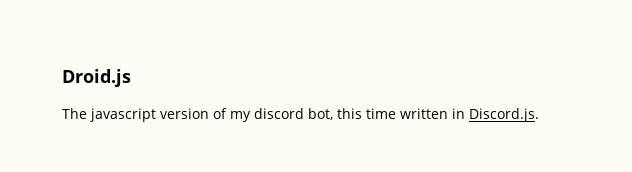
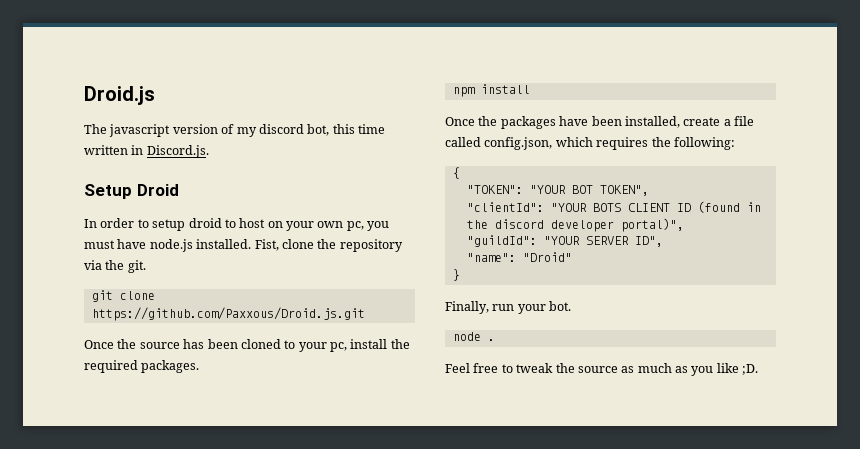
+ Setup Droid
+ In order to setup droid to host on your own pc, you must have node.js installed. Fist, clone the repository via the git.
+ git clone https://github.com/Paxxous/Droid.js.git
+ Once the source has been cloned to your pc, install the required packages.
+ npm install
+ Once the packages have been installed, create a file called config.json, which requires the following:
+ {
+ "TOKEN": "YOUR BOT TOKEN",
+ "clientId": "YOUR BOTS CLIENT ID (found in the discord developer portal)",
+ "guildId": "YOUR SERVER ID",
+ "name": "Droid"
+ }
+ Finally, run your bot.
+ node .
+ Feel free to tweak the source as much as you like ;D.

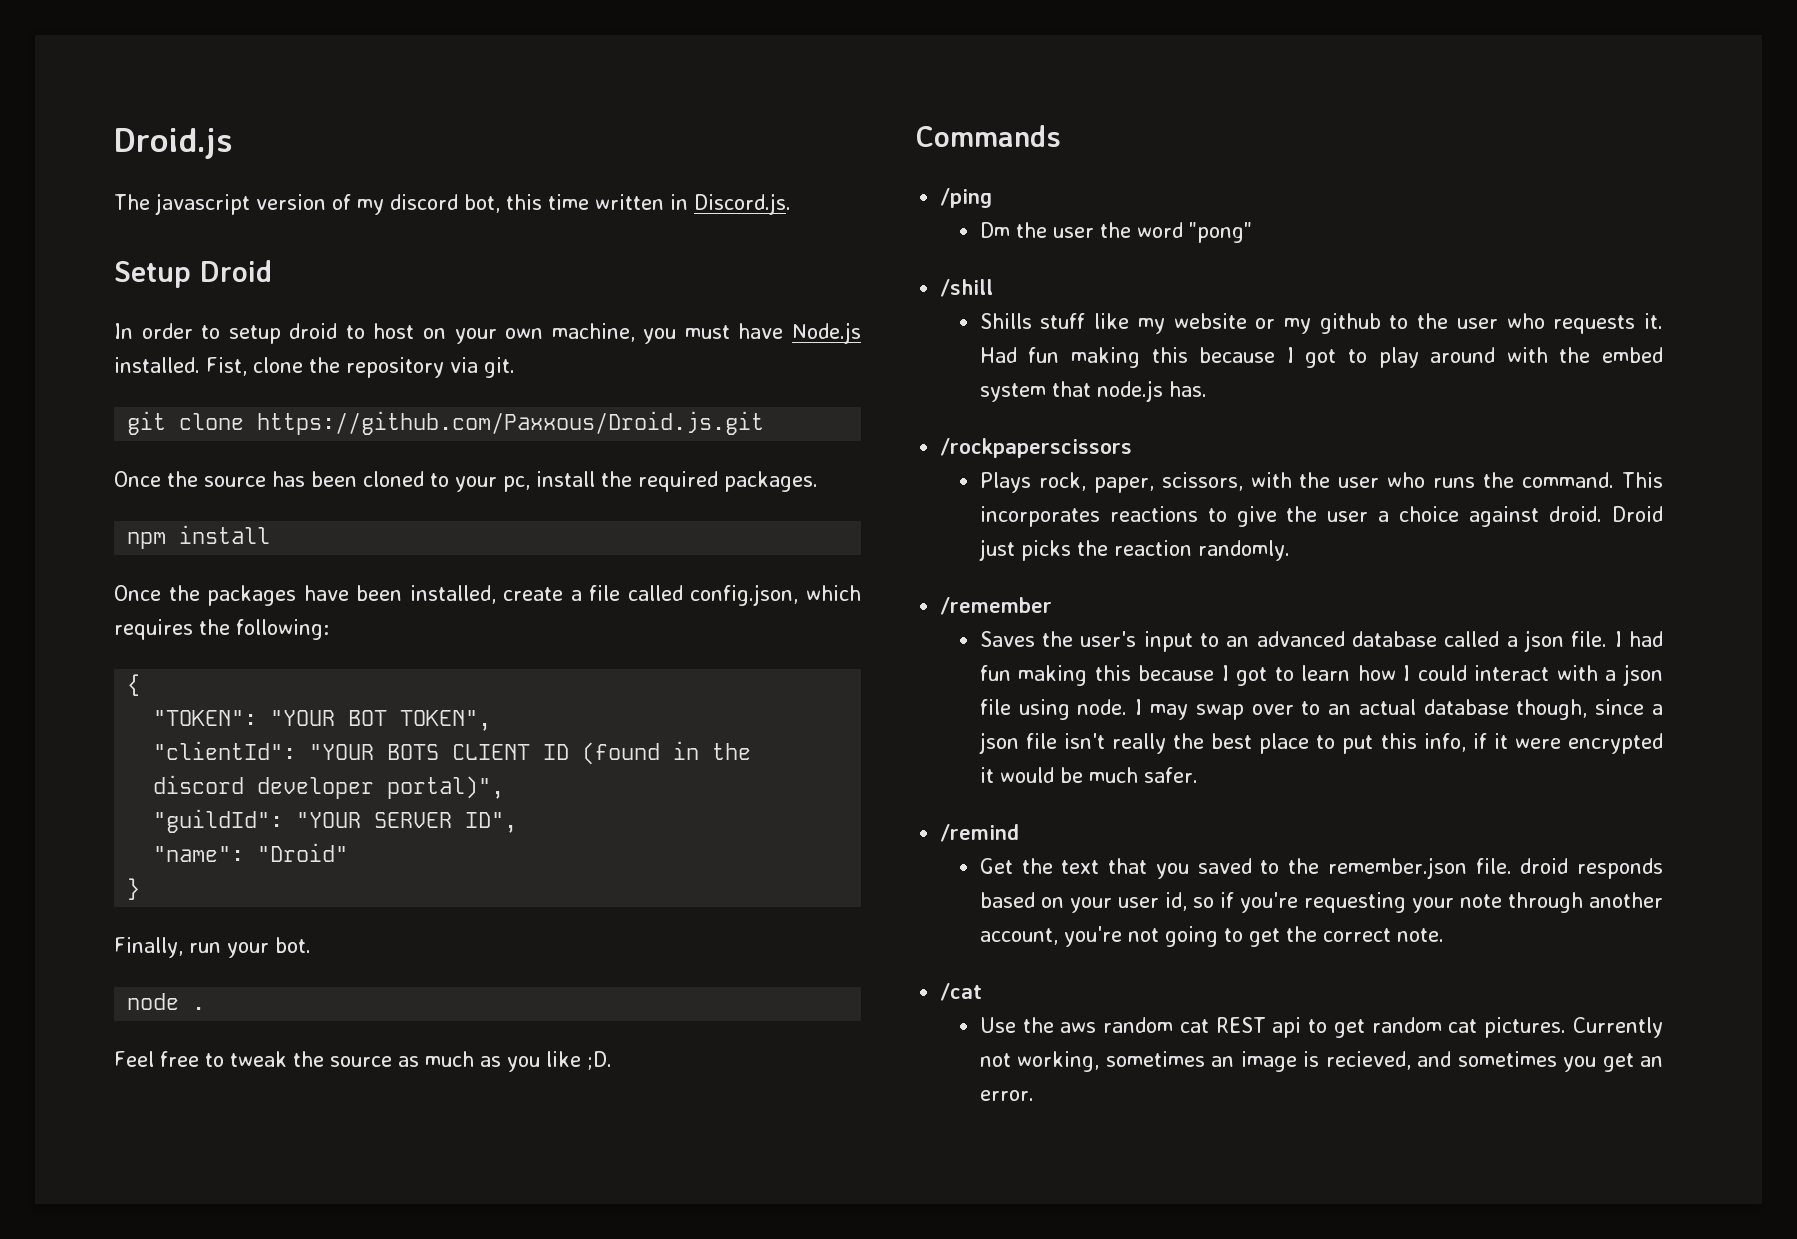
- In order to setup droid to host on your own pc, you must have node.js installed.
+ In order to setup droid to host on your own machine, you must have Node.js installed.
- Fist, clone the repository via the git.
+ Fist, clone the repository via git.
+ Commands
+ /ping
+ Dm the user the word "pong"
+ /shill
+ Shills stuff like my website or my github to the user who requests it. Had fun making this because I got to play around with the embed system that node.js has.
+ /rockpaperscissors
+ Plays rock, paper, scissors, with the user who runs the command. This incorporates reactions to give the user a choice against droid. Droid just picks the reaction randomly.
+ /remember
+ Saves the user's input to an advanced database called a json file. I had fun making this because I got to learn how I could interact with a json file using node. I may swap over to an actual database though, since a json file isn't really the best place to put this info, if it were encrypted it would be much safer.
+ /remind
+ Get the text that you saved to the remember.json file. droid responds based on your user id, so if you're requesting your note through another account, you're not going to get the correct note.
+ /cat
+ Use the aws random cat REST api to get random cat pictures. Currently not working, sometimes an image is recieved, and sometimes you get an error.

